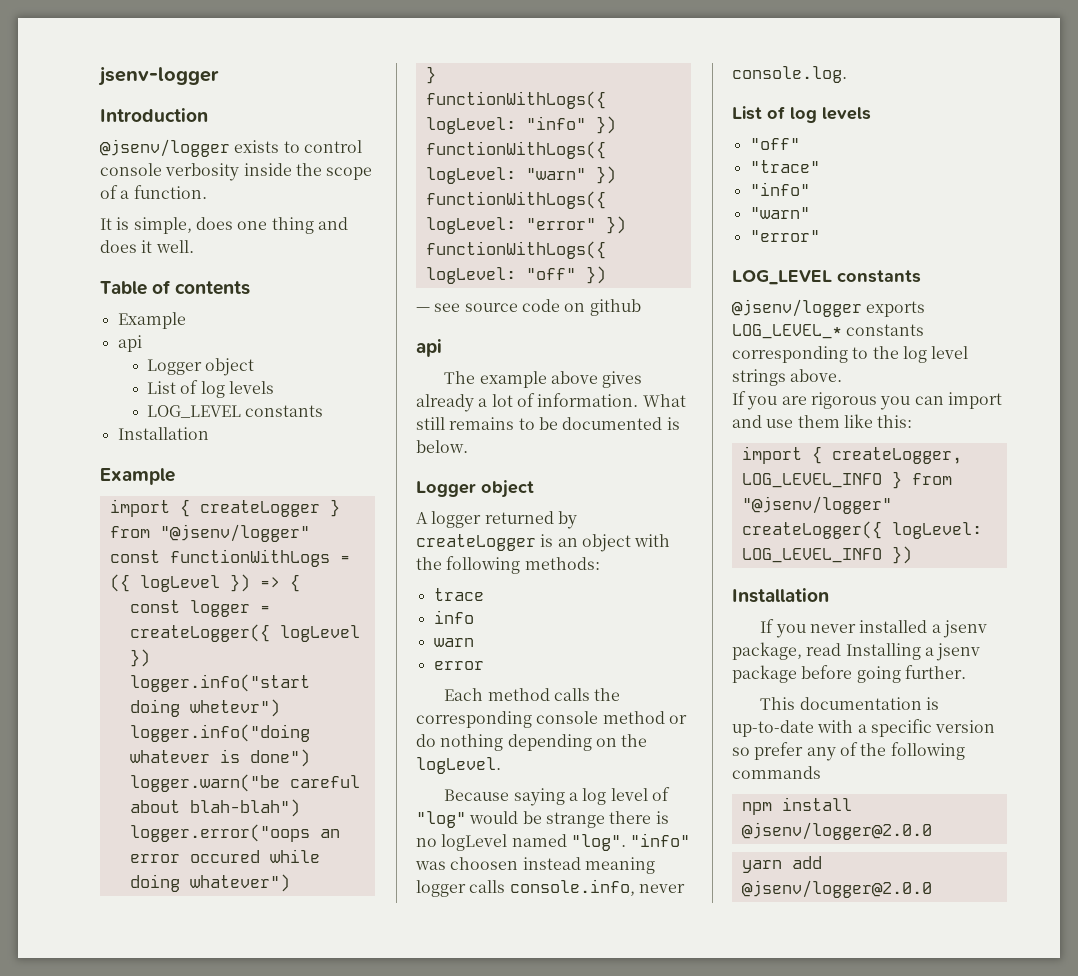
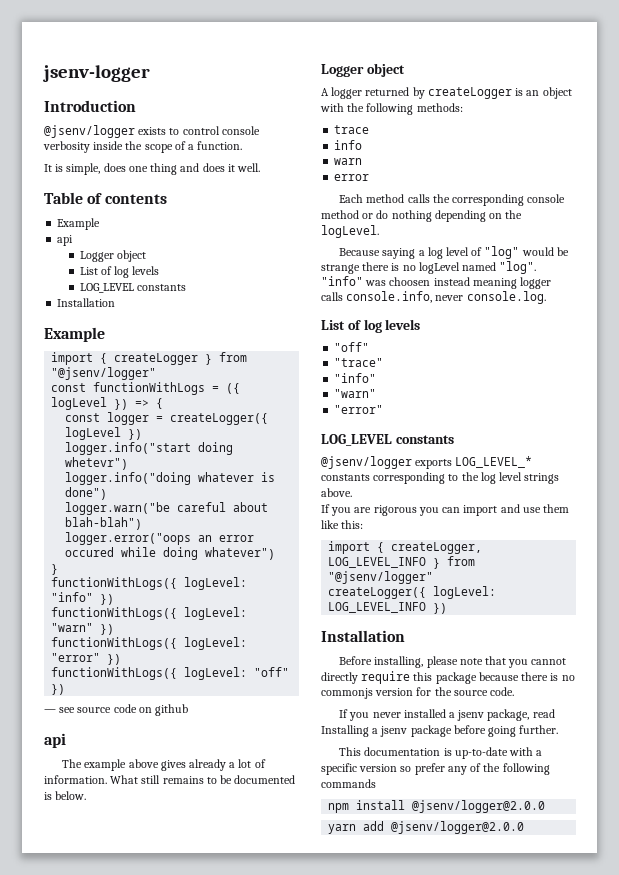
+ Before installing, please note that you cannot directly require this package because there is no commonjs version for the source code.

